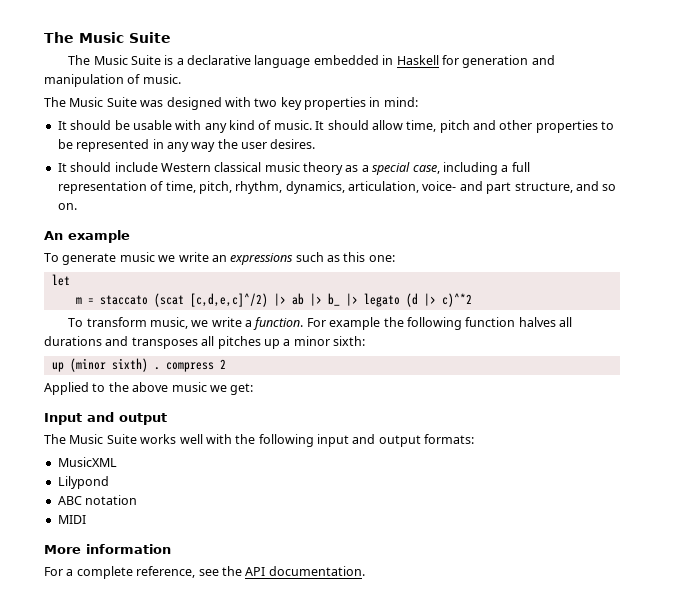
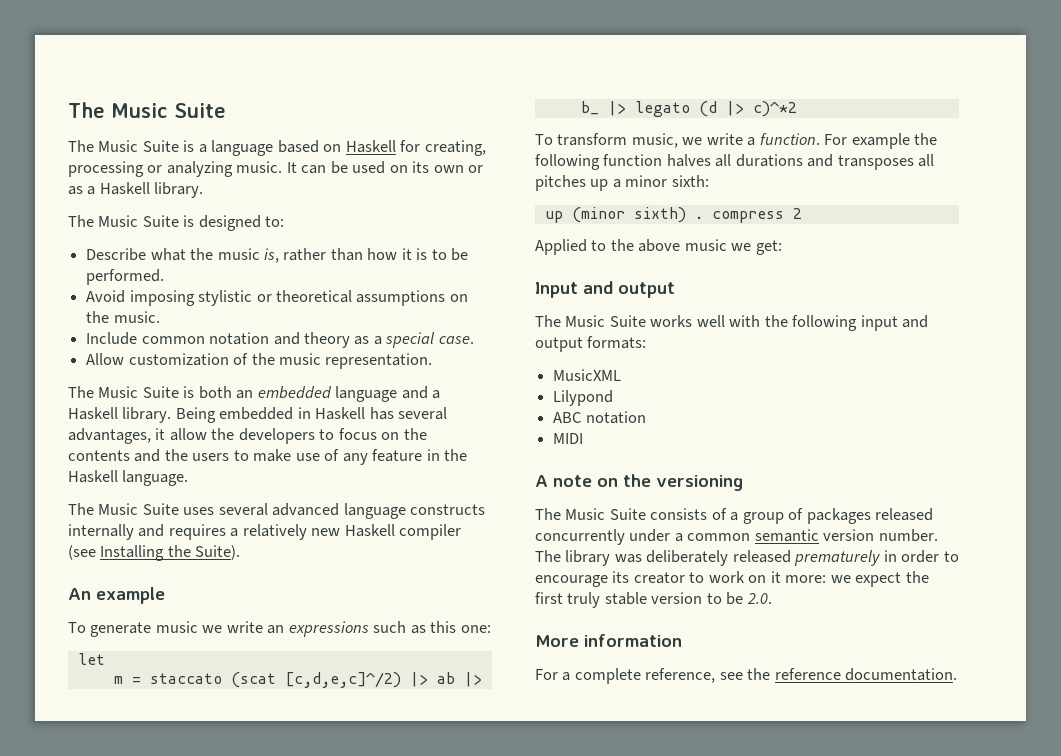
- The Music Suite is a declarative language embedded in Haskell for generation and manipulation of music.
- The Music Suite was designed with two key properties in mind:
- It should be usable with any kind of music. It should allow time, pitch and other properties to be represented in any way the user desires.
- It should include Western classical music theory as a special case, including a full representation of time, pitch, rhythm, dynamics, articulation, voice- and part structure, and so on.
+ The Music Suite is a language based on Haskell for creating, processing or analyzing music. It can be used on its own or as a Haskell library.
+ The Music Suite is designed to:
+ Describe what the music is, rather than how it is to be performed.
+ Avoid imposing stylistic or theoretical assumptions on the music.
+ Include common notation and theory as a special case.
+ Allow customization of the music representation.
+ The Music Suite is both an embedded language and a Haskell library. Being embedded in Haskell has several advantages, it allow the developers to focus on the contents and the users to make use of any feature in the Haskell language.
+ The Music Suite uses several advanced language constructs internally and requires a relatively new Haskell compiler (see Installing the Suite).
+ A note on the versioning
+ The Music Suite consists of a group of packages released concurrently under a common semantic version number. The library was deliberately released prematurely in order to encourage its creator to work on it more: we expect the first truly stable version to be 2.0.
- For a complete reference, see the API documentation.
+ For a complete reference, see the reference documentation.

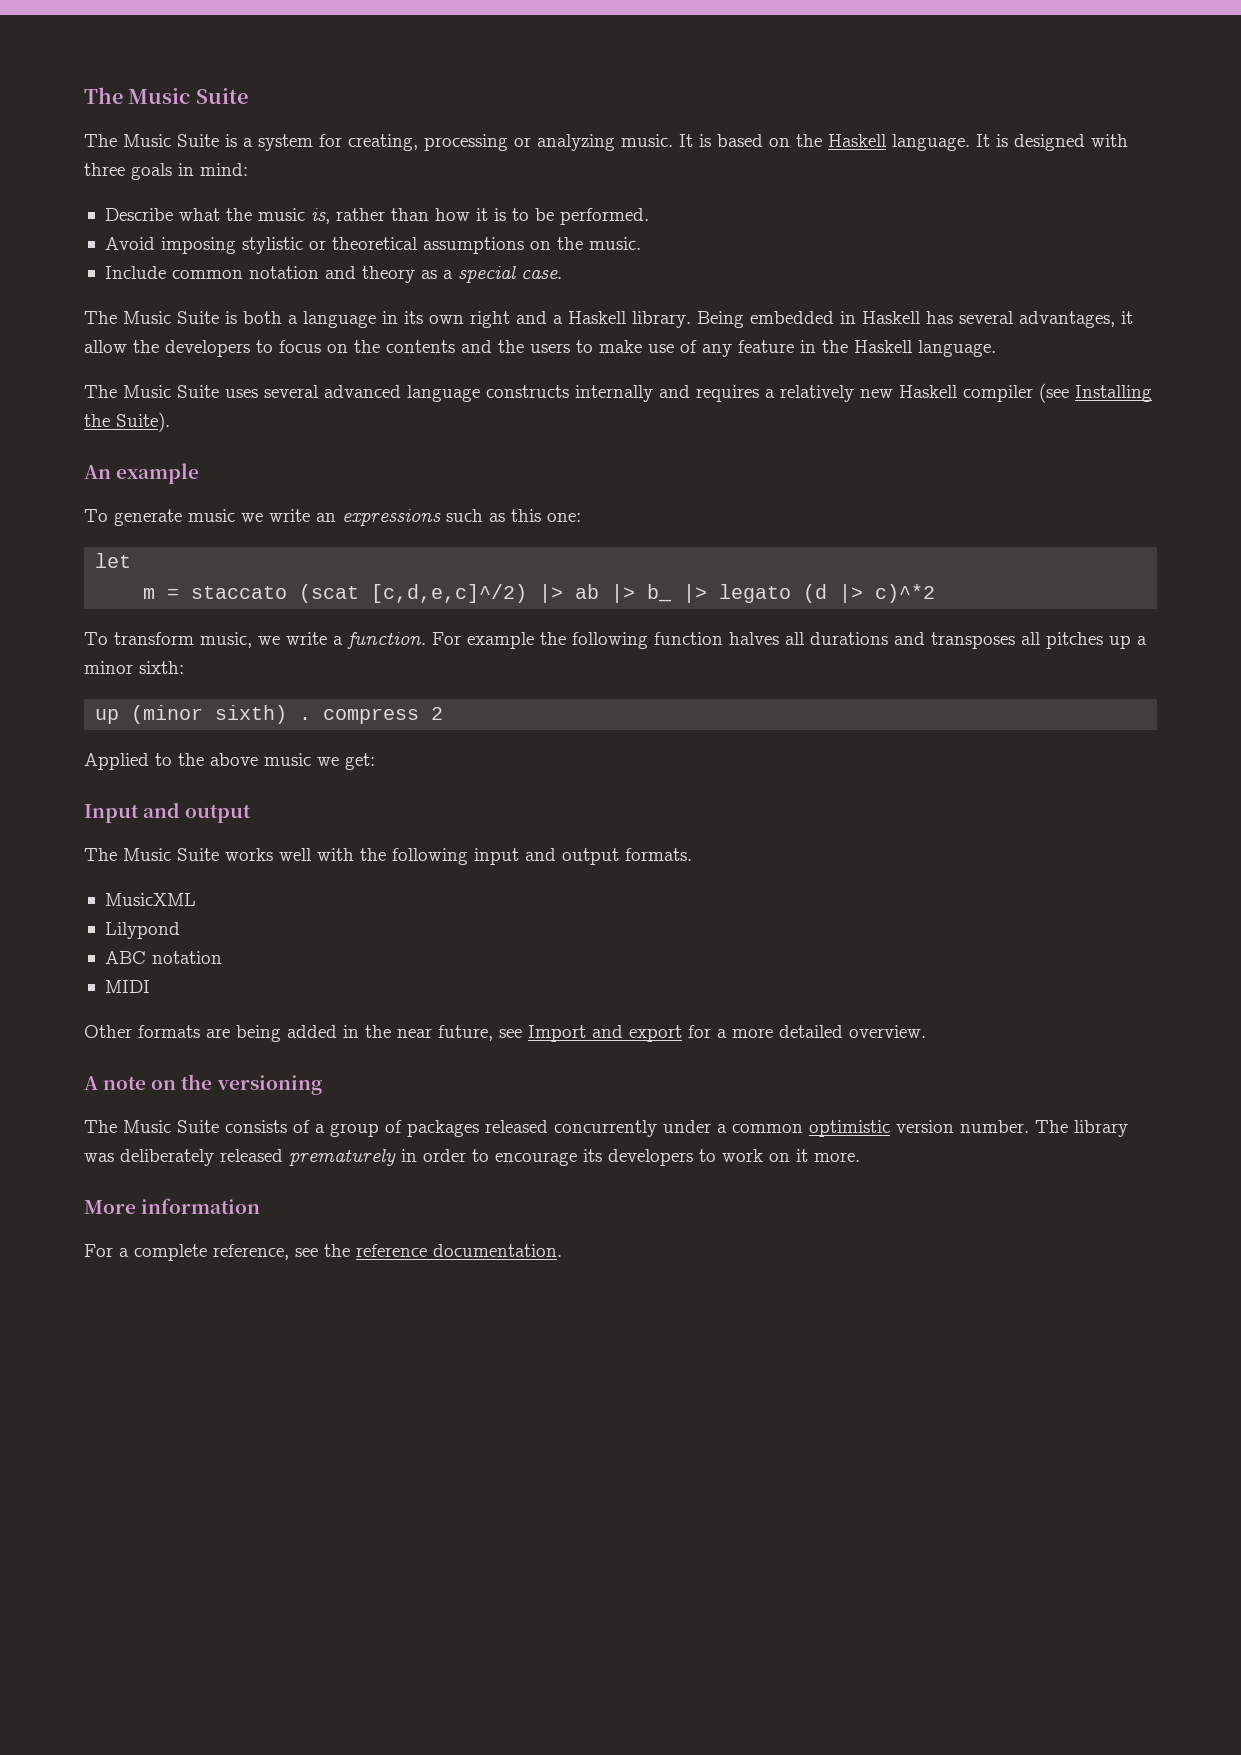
- The Music Suite is a language based on Haskell for creating, processing or analyzing music.
+ The Music Suite is a system for creating, processing or analyzing music.
- It can be used on its own or as a Haskell library.
- The Music Suite is designed to:
+ It is based on the Haskell language. It is designed with three goals in mind:
- Allow customization of the music representation.
- The Music Suite is both an embedded language and a Haskell library.
+ The Music Suite is both a language in its own right and a Haskell library.
- The Music Suite works well with the following input and output formats:
+ The Music Suite works well with the following input and output formats.
+ Other formats are being added in the near future, see Import and export for a more detailed overview.
- The Music Suite consists of a group of packages released concurrently under a common semantic version number.
+ The Music Suite consists of a group of packages released concurrently under a common optimistic version number.
- The library was deliberately released prematurely in order to encourage its creator to work on it more: we expect the first truly stable version to be 2.0.
+ The library was deliberately released prematurely in order to encourage its developers to work on it more.

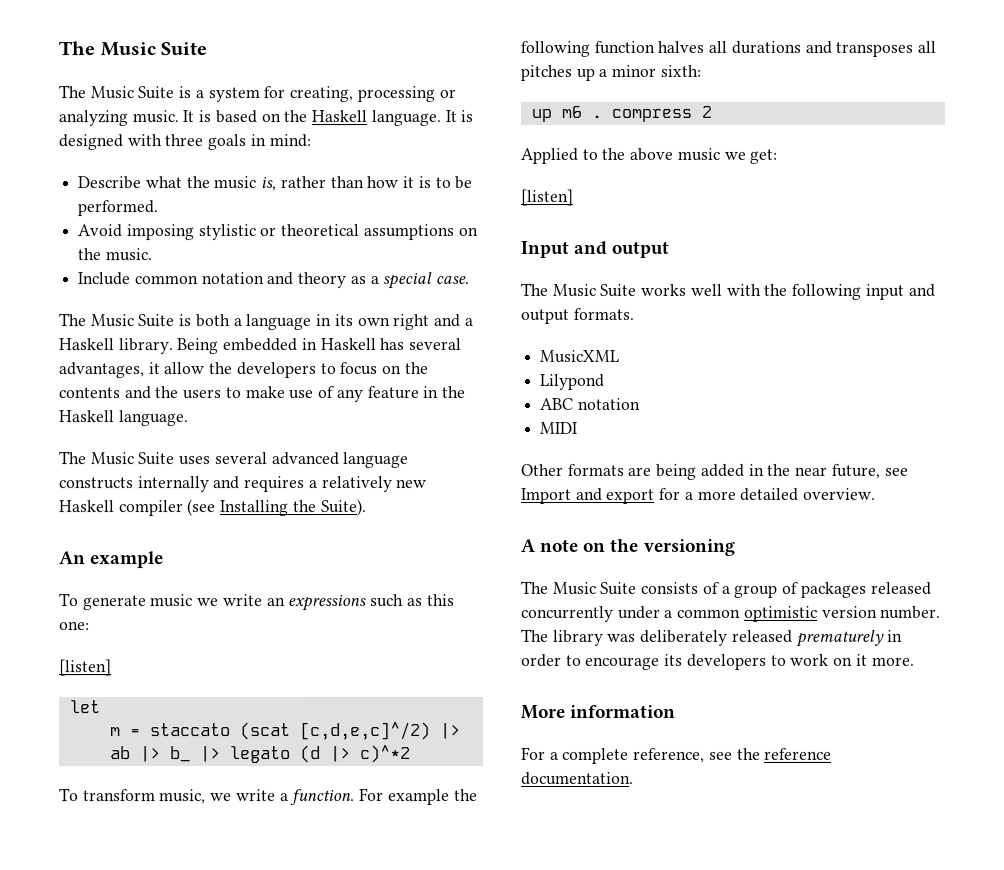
  To generate music we write an expressions such as this one:
+ [listen]
- up (minor sixth) . compress 2
+ up m6 . compress 2
  Applied to the above music we get:
+ [listen]

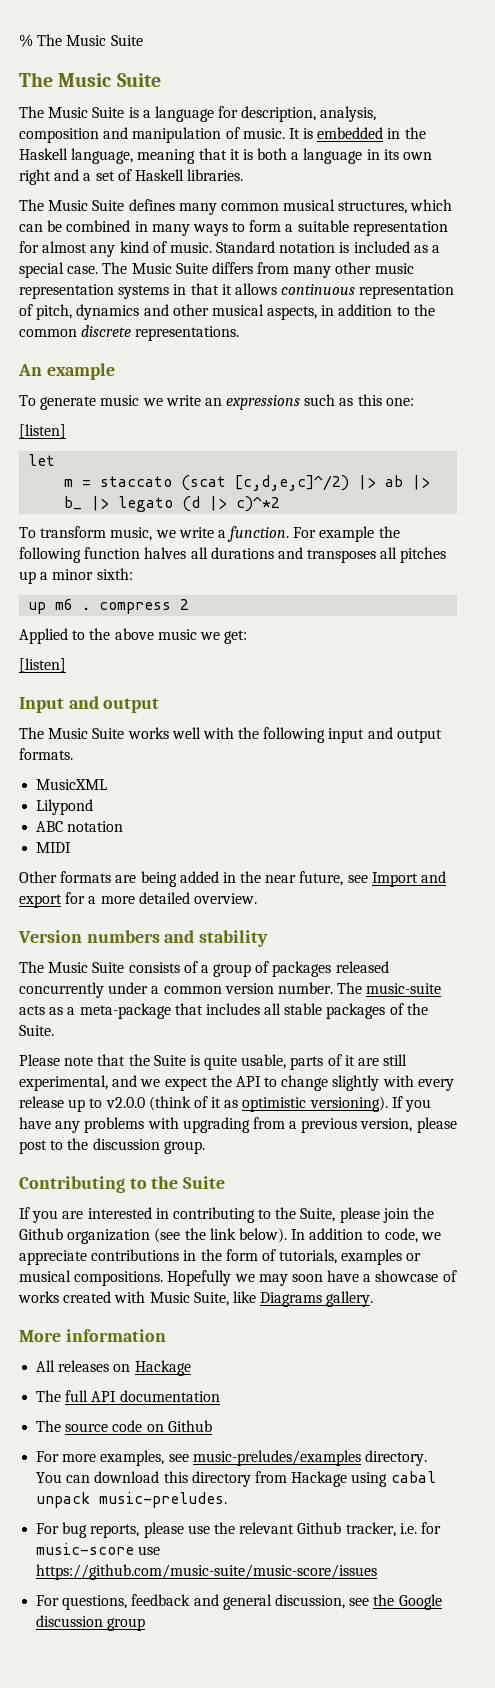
+ % The Music Suite
- The Music Suite is a system for creating, processing or analyzing music. It is based on the Haskell language. It is designed with three goals in mind:
- Describe what the music is, rather than how it is to be performed.
- Avoid imposing stylistic or theoretical assumptions on the music.
- Include common notation and theory as a special case.
- The Music Suite is both a language in its own right and a Haskell library. Being embedded in Haskell has several advantages, it allow the developers to focus on the contents and the users to make use of any feature in the Haskell language.
- The Music Suite uses several advanced language constructs internally and requires a relatively new Haskell compiler (see Installing the Suite).
+ The Music Suite is a language for description, analysis, composition and manipulation of music. It is embedded in the Haskell language, meaning that it is both a language in its own right and a set of Haskell libraries.
+ The Music Suite defines many common musical structures, which can be combined in many ways to form a suitable representation for almost any kind of music. Standard notation is included as a special case. The Music Suite differs from many other music representation systems in that it allows continuous representation of pitch, dynamics and other musical aspects, in addition to the common discrete representations.
- A note on the versioning
+ Version numbers and stability
- The Music Suite consists of a group of packages released concurrently under a common optimistic version number.
+ The Music Suite consists of a group of packages released concurrently under a common version number.
- The library was deliberately released prematurely in order to encourage its developers to work on it more.
+ The music-suite acts as a meta-package that includes all stable packages of the Suite.
+ Please note that the Suite is quite usable, parts of it are still experimental, and we expect the API to change slightly with every release up to v2.0.0 (think of it as optimistic versioning). If you have any problems with upgrading from a previous version, please post to the discussion group.
+ Contributing to the Suite
+ If you are interested in contributing to the Suite, please join the Github organization (see the link below). In addition to code, we appreciate contributions in the form of tutorials, examples or musical compositions. Hopefully we may soon have a showcase of works created with Music Suite, like Diagrams gallery.
  More information
- For a complete reference, see the reference documentation.
+ All releases on Hackage
+ The full API documentation
+ The source code on Github
+ For more examples, see music-preludes/examples directory. You can download this directory from Hackage using cabal unpack music-preludes.
+ For bug reports, please use the relevant Github tracker, i.e. for music-score use https://github.com/music-suite/music-score/issues
+ For questions, feedback and general discussion, see the Google discussion group

